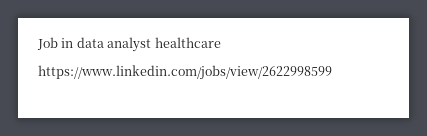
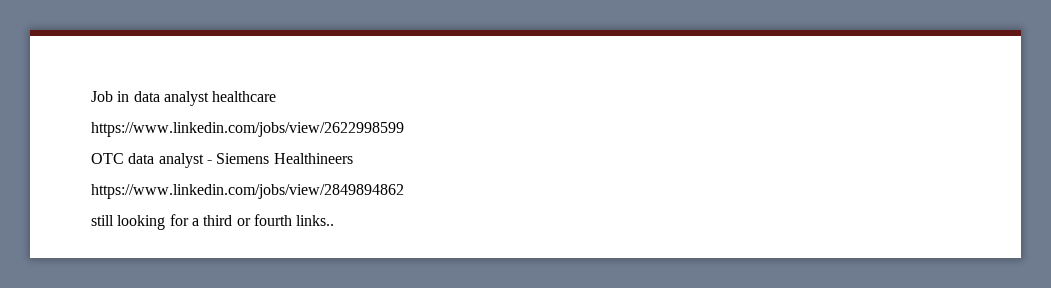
+ OTC data analyst - Siemens Healthineers
+ https://www.linkedin.com/jobs/view/2849894862
+ still looking for a third or fourth links..

